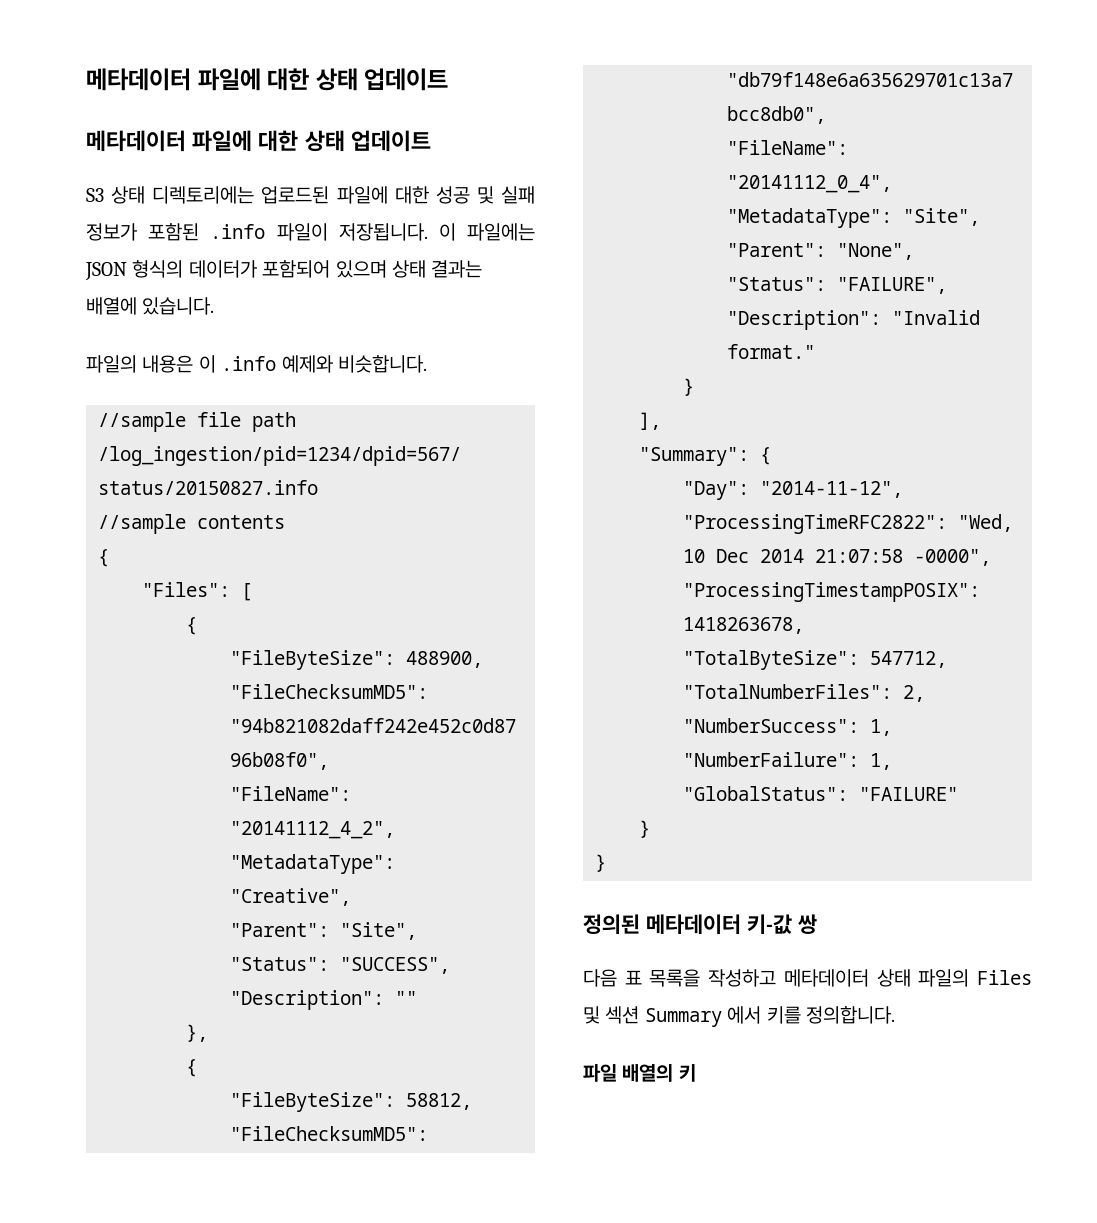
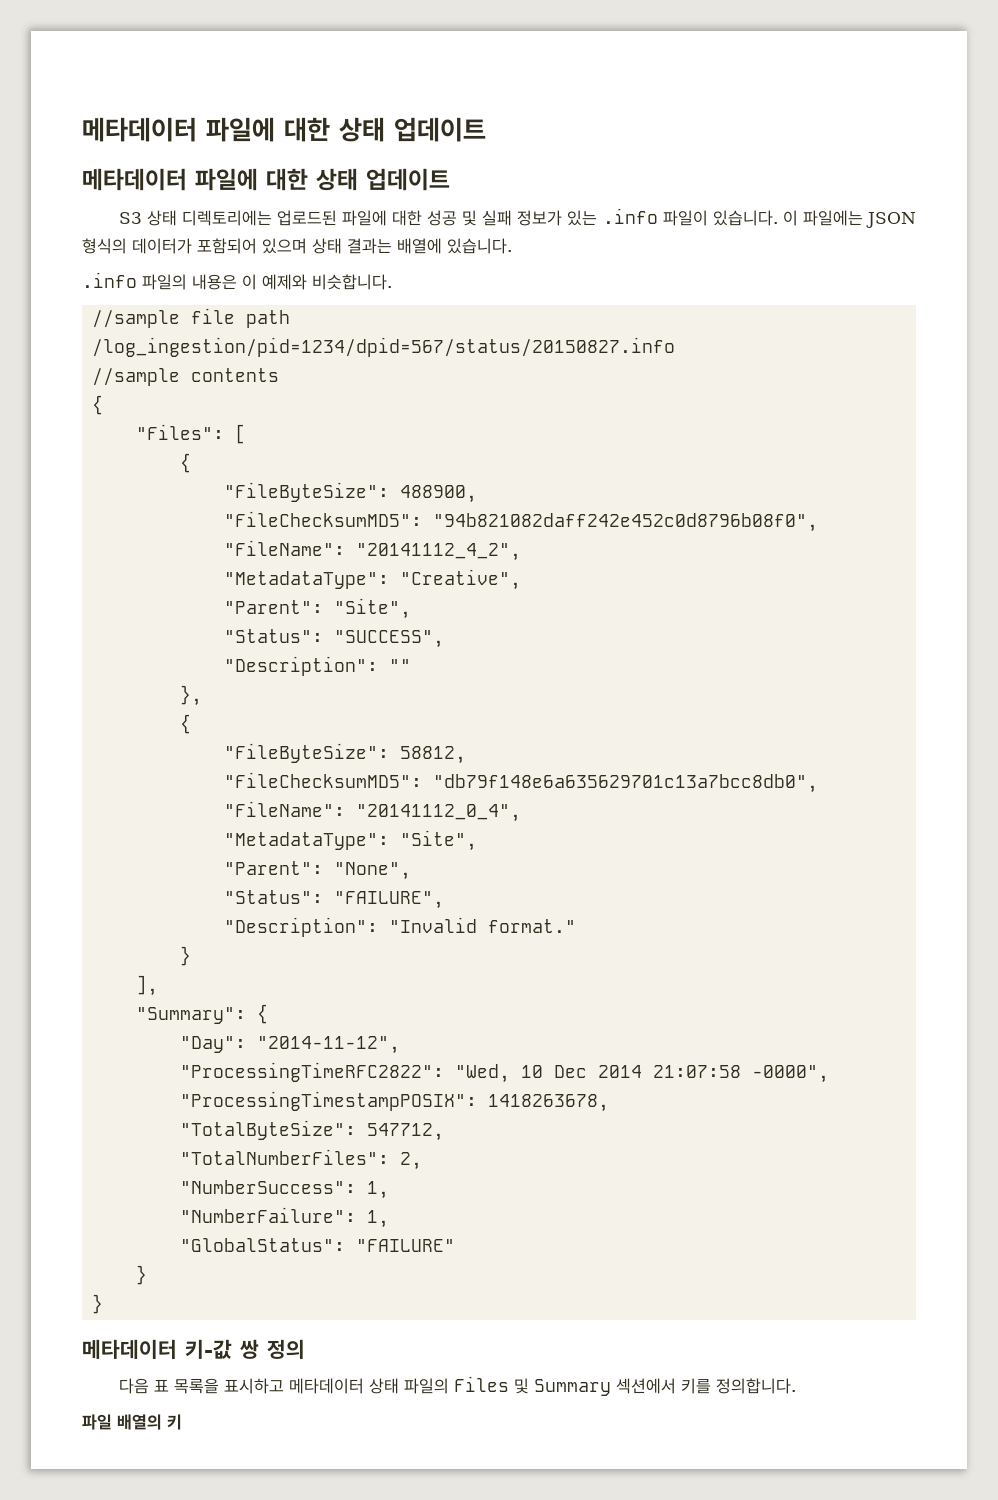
- S3 상태 디렉토리에는 업로드된 파일에 대한 성공 및 실패 정보가 포함된 .info 파일이 저장됩니다.
+ S3 상태 디렉토리에는 업로드된 파일에 대한 성공 및 실패 정보가 있는 .info 파일이 있습니다.
- 파일의 내용은 이 .info 예제와 비슷합니다.
+ .info 파일의 내용은 이 예제와 비슷합니다.
- 정의된 메타데이터 키-값 쌍
+ 메타데이터 키-값 쌍 정의
- 다음 표 목록을 작성하고 메타데이터 상태 파일의 Files 및 섹션 Summary 에서 키를 정의합니다.
+ 다음 표 목록을 표시하고 메타데이터 상태 파일의 Files 및 Summary 섹션에서 키를 정의합니다.

